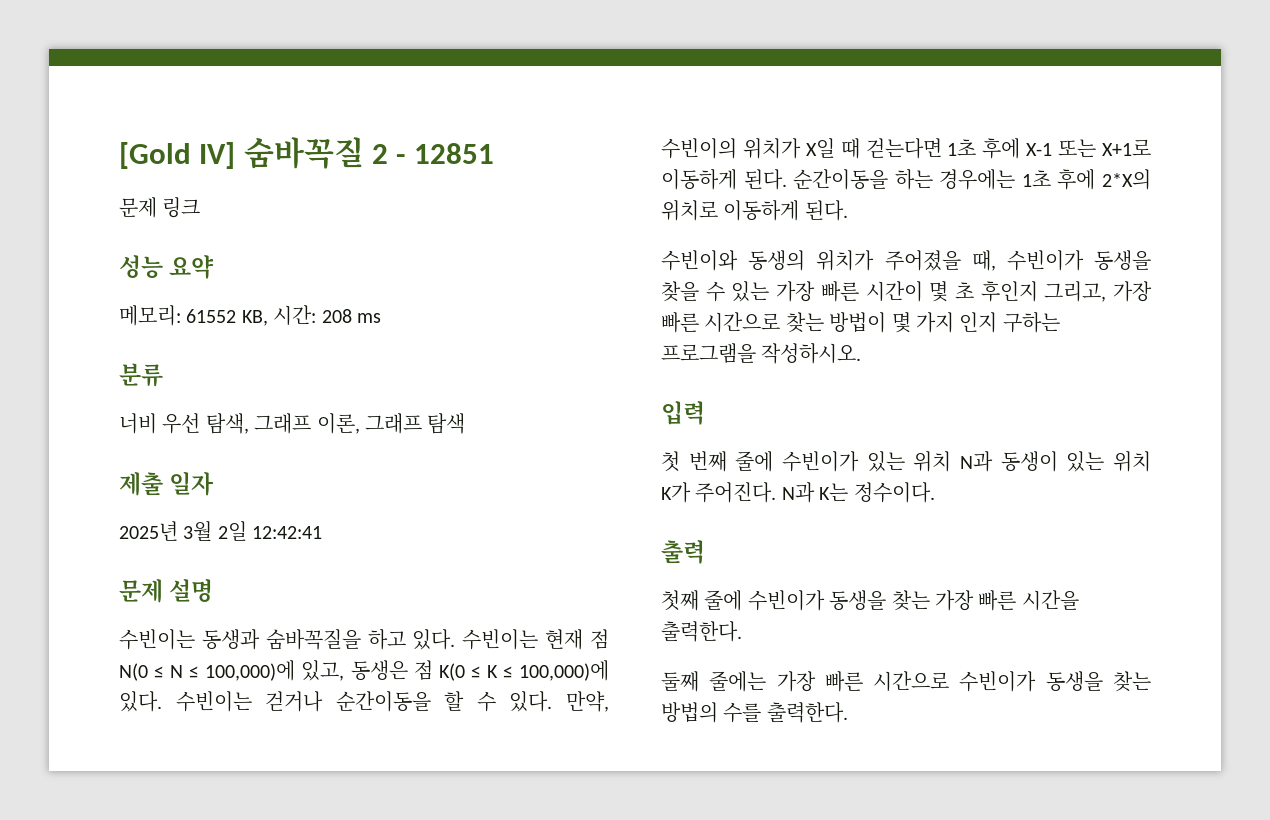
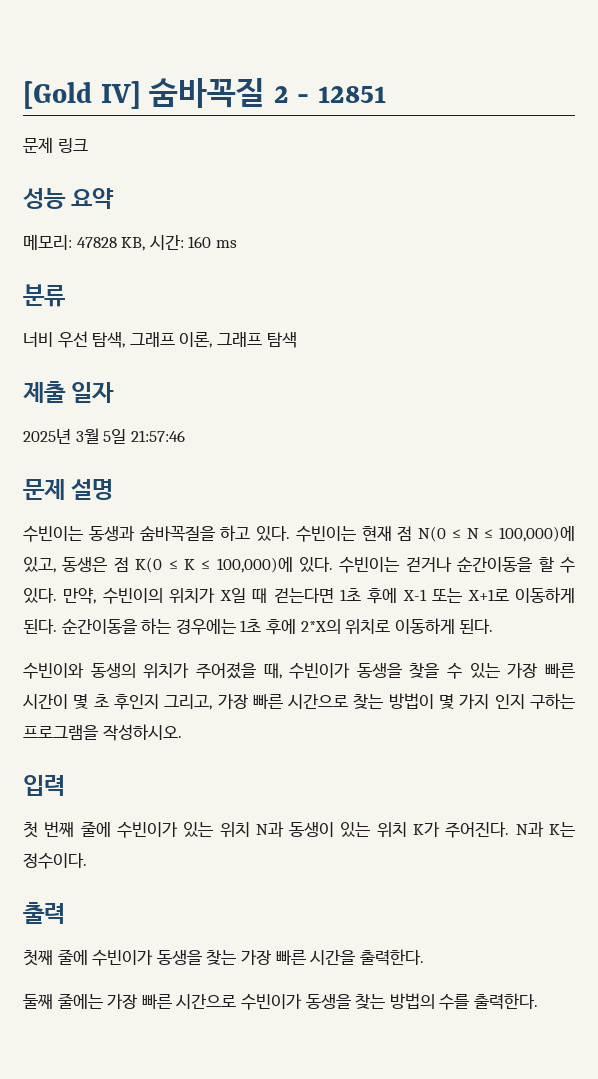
- 메모리: 61552 KB, 시간: 208 ms
+ 메모리: 47828 KB, 시간: 160 ms
- 2025년 3월 2일 12:42:41
+ 2025년 3월 5일 21:57:46

